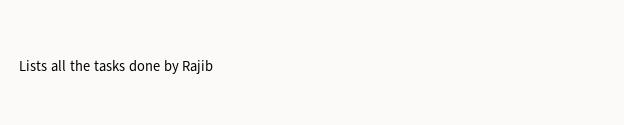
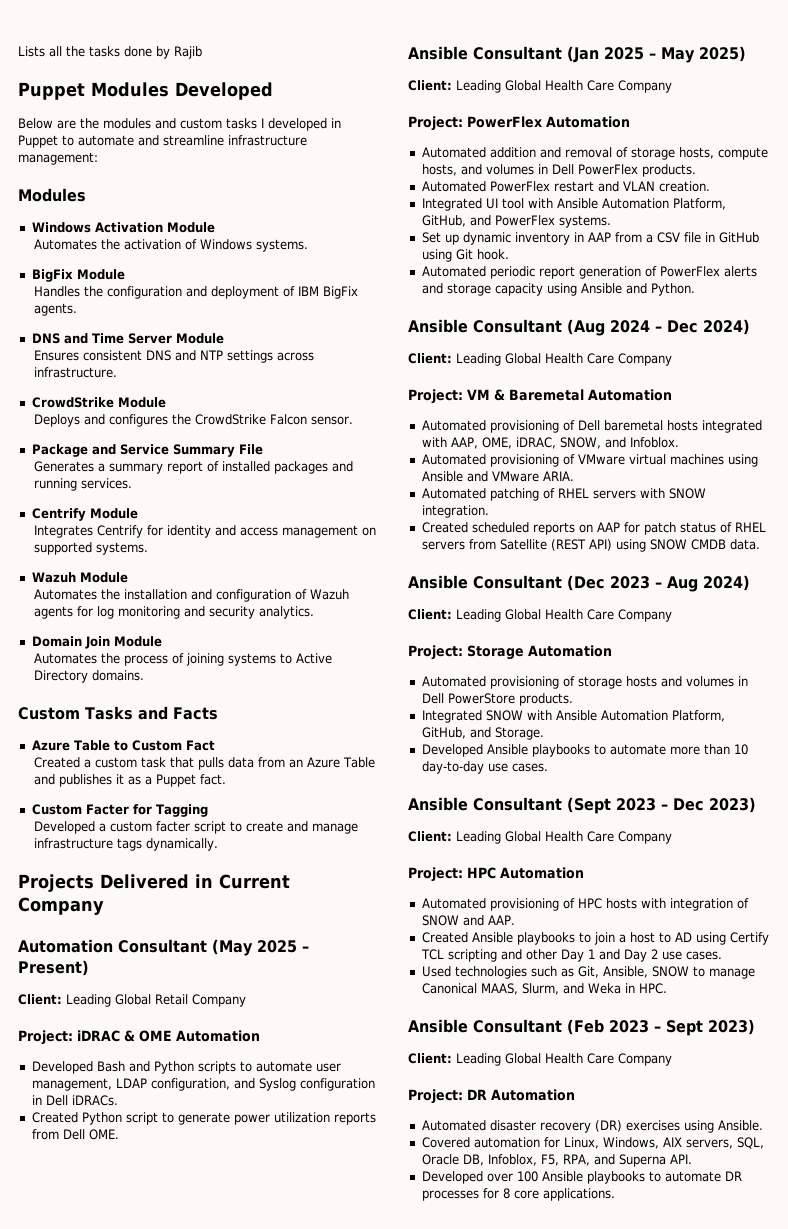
+ Puppet Modules Developed
+ Below are the modules and custom tasks I developed in Puppet to automate and streamline infrastructure management:
+ Modules
+ Windows Activation Module
+ Automates the activation of Windows systems.
+ BigFix Module
+ Handles the configuration and deployment of IBM BigFix agents.
+ DNS and Time Server Module
+ Ensures consistent DNS and NTP settings across infrastructure.
+ CrowdStrike Module
+ Deploys and configures the CrowdStrike Falcon sensor.
+ Package and Service Summary File
+ Generates a summary report of installed packages and running services.
+ Centrify Module
+ Integrates Centrify for identity and access management on supported systems.
+ Wazuh Module
+ Automates the installation and configuration of Wazuh agents for log monitoring and security analytics.
+ Domain Join Module
+ Automates the process of joining systems to Active Directory domains.
+ Custom Tasks and Facts
+ Azure Table to Custom Fact
+ Created a custom task that pulls data from an Azure Table and publishes it as a Puppet fact.
+ Custom Facter for Tagging
+ Developed a custom facter script to create and manage infrastructure tags dynamically.
+ Projects Delivered in Current Company
+ Automation Consultant (May 2025 – Present)
+ Client: Leading Global Retail Company
+ Project: iDRAC & OME Automation
+ Developed Bash and Python scripts to automate user management, LDAP configuration, and Syslog configuration in Dell iDRACs.
+ Created Python script to generate power utilization reports from Dell OME.
+ Ansible Consultant (Jan 2025 – May 2025)
+ Client: Leading Global Health Care Company
+ Project: PowerFlex Automation
+ Automated addition and removal of storage hosts, compute hosts, and volumes in Dell PowerFlex products.
+ Automated PowerFlex restart and VLAN creation.
+ Integrated UI tool with Ansible Automation Platform, GitHub, and PowerFlex systems.
+ Set up dynamic inventory in AAP from a CSV file in GitHub using Git hook.
+ Automated periodic report generation of PowerFlex alerts and storage capacity using Ansible and Python.
+ Ansible Consultant (Aug 2024 – Dec 2024)
+ Client: Leading Global Health Care Company
+ Project: VM & Baremetal Automation
+ Automated provisioning of Dell baremetal hosts integrated with AAP, OME, iDRAC, SNOW, and Infoblox.
+ Automated provisioning of VMware virtual machines using Ansible and VMware ARIA.
+ Automated patching of RHEL servers with SNOW integration.
+ Created scheduled reports on AAP for patch status of RHEL servers from Satellite (REST API) using SNOW CMDB data.
+ Ansible Consultant (Dec 2023 – Aug 2024)
+ Client: Leading Global Health Care Company
+ Project: Storage Automation
+ Automated provisioning of storage hosts and volumes in Dell PowerStore products.
+ Integrated SNOW with Ansible Automation Platform, GitHub, and Storage.
+ Developed Ansible playbooks to automate more than 10 day-to-day use cases.
+ Ansible Consultant (Sept 2023 – Dec 2023)
+ Client: Leading Global Health Care Company
+ Project: HPC Automation
+ Automated provisioning of HPC hosts with integration of SNOW and AAP.
+ Created Ansible playbooks to join a host to AD using Certify TCL scripting and other Day 1 and Day 2 use cases.
+ Used technologies such as Git, Ansible, SNOW to manage Canonical MAAS, Slurm, and Weka in HPC.
+ Ansible Consultant (Feb 2023 – Sept 2023)
+ Client: Leading Global Health Care Company
+ Project: DR Automation
+ Automated disaster recovery (DR) exercises using Ansible.
+ Covered automation for Linux, Windows, AIX servers, SQL, Oracle DB, Infoblox, F5, RPA, and Superna API.
+ Developed over 100 Ansible playbooks to automate DR processes for 8 core applications.

